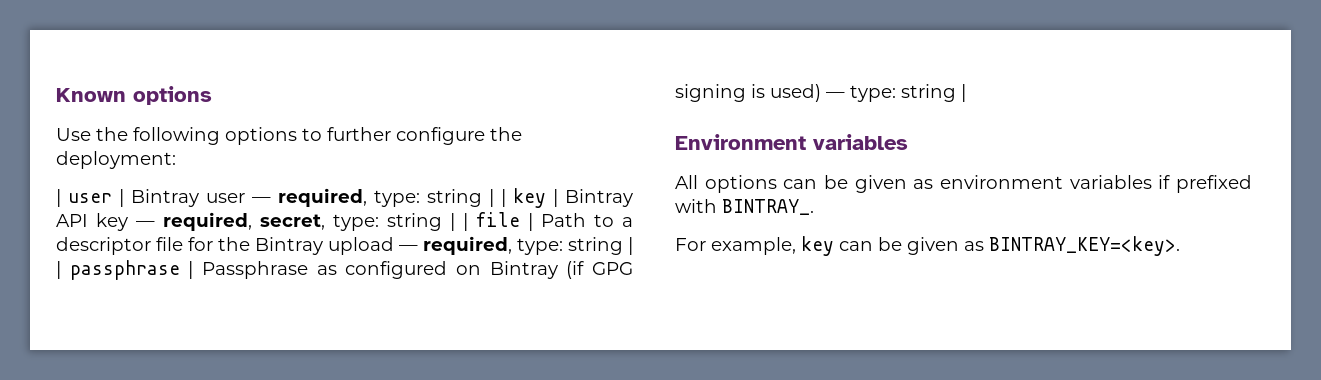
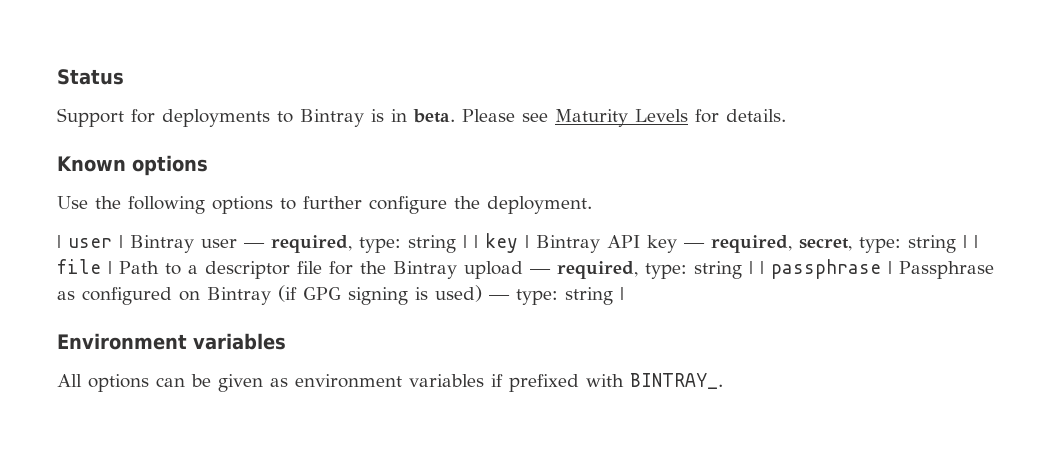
+ Status
+ Support for deployments to Bintray is in beta. Please see Maturity Levels for details.
- Use the following options to further configure the deployment:
+ Use the following options to further configure the deployment.
- For example, key can be given as BINTRAY_KEY=<key>.

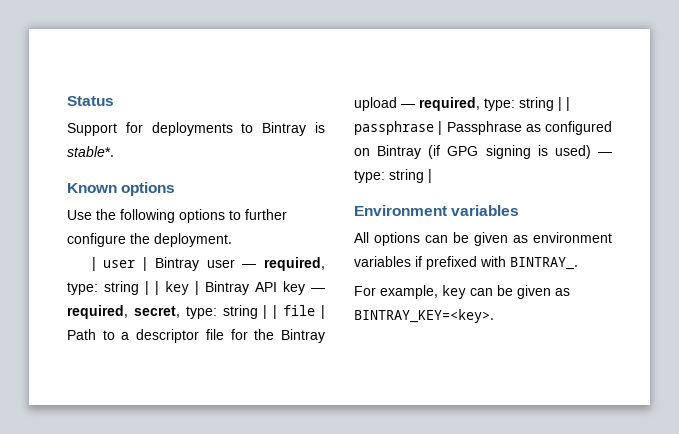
- Support for deployments to Bintray is in beta. Please see Maturity Levels for details.
+ Support for deployments to Bintray is stable*.
+ For example, key can be given as BINTRAY_KEY=<key>.

